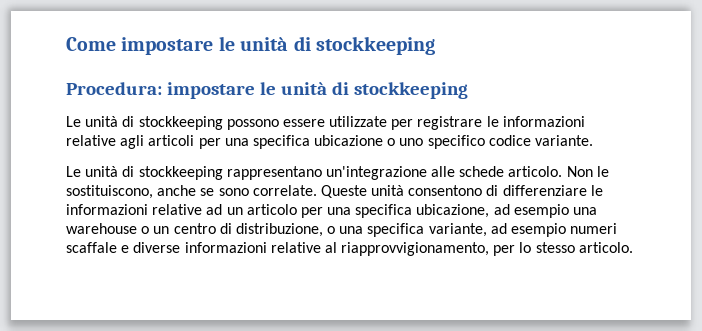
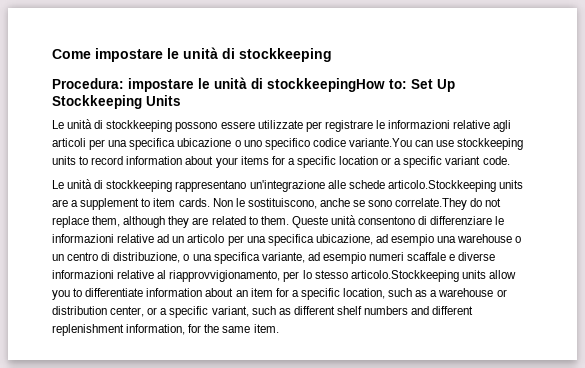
- Procedura: impostare le unità di stockkeeping
+ Procedura: impostare le unità di stockkeepingHow to: Set Up Stockkeeping Units
- Le unità di stockkeeping possono essere utilizzate per registrare le informazioni relative agli articoli per una specifica ubicazione o uno specifico codice variante.
+ Le unità di stockkeeping possono essere utilizzate per registrare le informazioni relative agli articoli per una specifica ubicazione o uno specifico codice variante.You can use stockkeeping units to record information about your items for a specific location or a specific variant code.
- Le unità di stockkeeping rappresentano un'integrazione alle schede articolo.
+ Le unità di stockkeeping rappresentano un'integrazione alle schede articolo.Stockkeeping units are a supplement to item cards.
- Non le sostituiscono, anche se sono correlate.
+ Non le sostituiscono, anche se sono correlate.They do not replace them, although they are related to them.
- Queste unità consentono di differenziare le informazioni relative ad un articolo per una specifica ubicazione, ad esempio una warehouse o un centro di distribuzione, o una specifica variante, ad esempio numeri scaffale e diverse informazioni relative al riapprovvigionamento, per lo stesso articolo.
+ Queste unità consentono di differenziare le informazioni relative ad un articolo per una specifica ubicazione, ad esempio una warehouse o un centro di distribuzione, o una specifica variante, ad esempio numeri scaffale e diverse informazioni relative al riapprovvigionamento, per lo stesso articolo.Stockkeeping units allow you to differentiate information about an item for a specific location, such as a warehouse or distribution center, or a specific variant, such as different shelf numbers and different replenishment information, for the same item.

